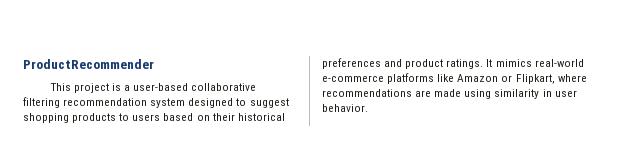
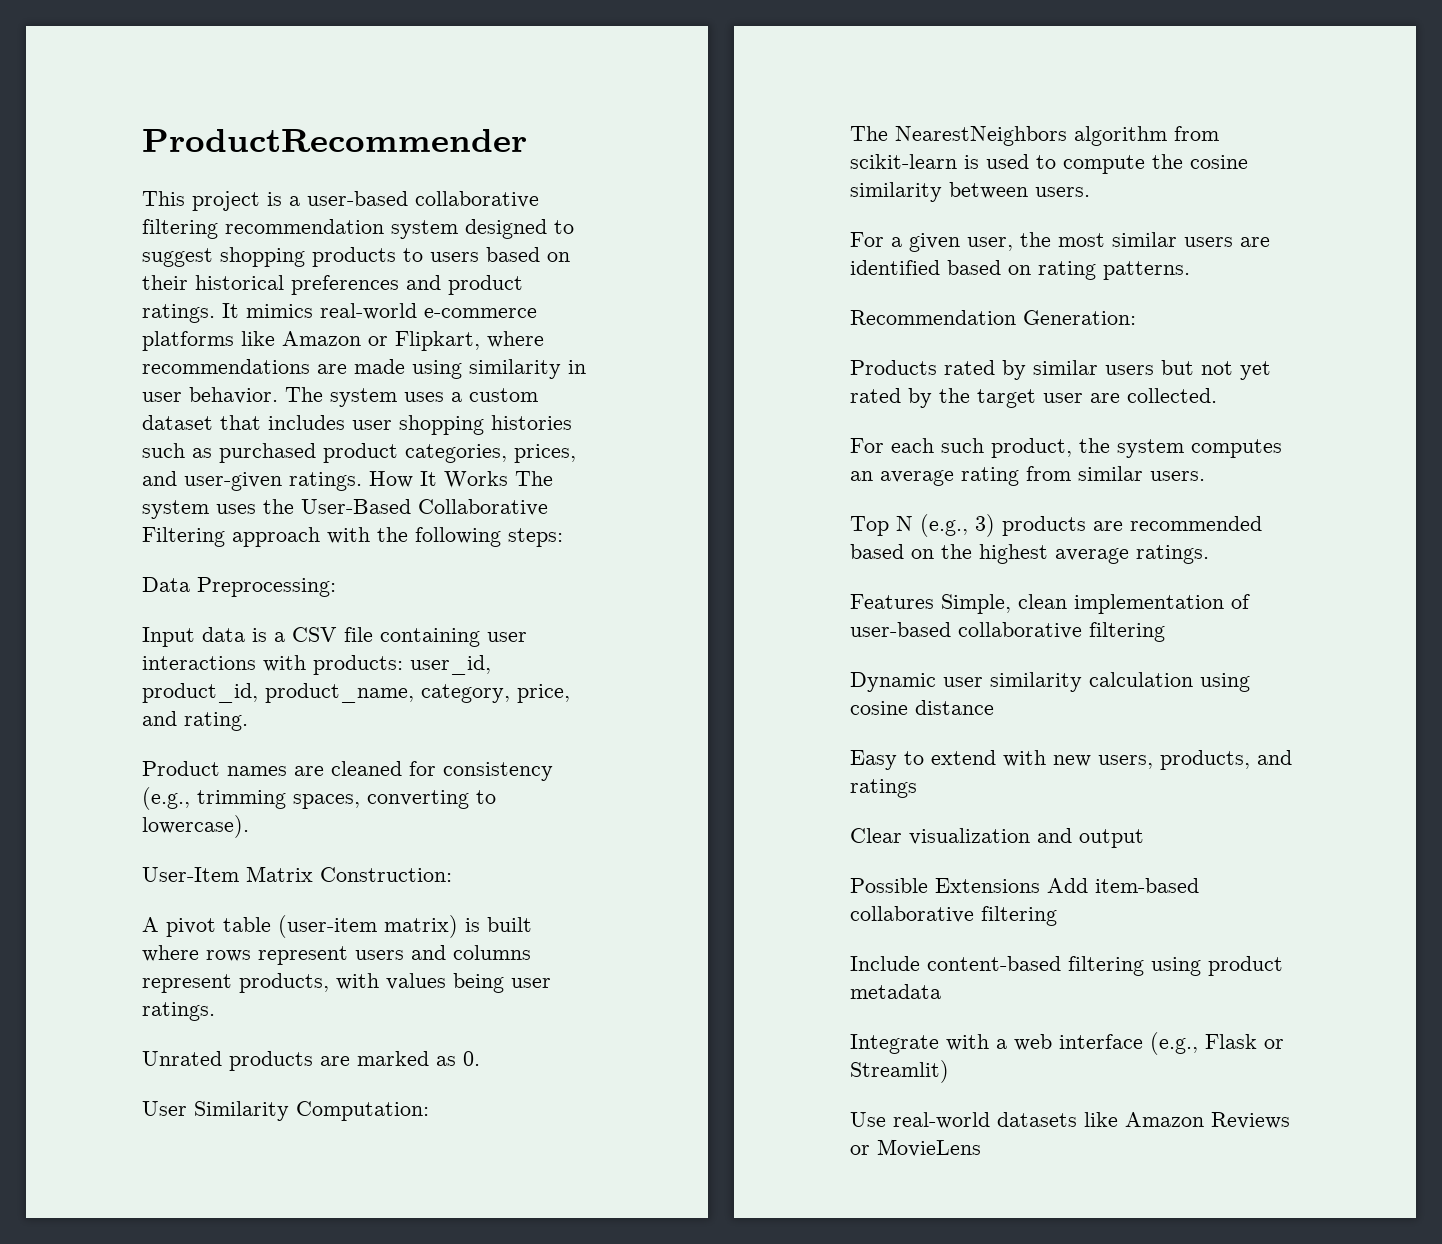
+ The system uses a custom dataset that includes user shopping histories such as purchased product categories, prices, and user-given ratings. How It Works The system uses the User-Based Collaborative Filtering approach with the following steps:
+ Data Preprocessing:
+ Input data is a CSV file containing user interactions with products: user_id, product_id, product_name, category, price, and rating.
+ Product names are cleaned for consistency (e.g., trimming spaces, converting to lowercase).
+ User-Item Matrix Construction:
+ A pivot table (user-item matrix) is built where rows represent users and columns represent products, with values being user ratings.
+ Unrated products are marked as 0.
+ User Similarity Computation:
+ The NearestNeighbors algorithm from scikit-learn is used to compute the cosine similarity between users.
+ For a given user, the most similar users are identified based on rating patterns.
+ Recommendation Generation:
+ Products rated by similar users but not yet rated by the target user are collected.
+ For each such product, the system computes an average rating from similar users.
+ Top N (e.g., 3) products are recommended based on the highest average ratings.
+ Features Simple, clean implementation of user-based collaborative filtering
+ Dynamic user similarity calculation using cosine distance
+ Easy to extend with new users, products, and ratings
+ Clear visualization and output
+ Possible Extensions Add item-based collaborative filtering
+ Include content-based filtering using product metadata
+ Integrate with a web interface (e.g., Flask or Streamlit)
+ Use real-world datasets like Amazon Reviews or MovieLens

